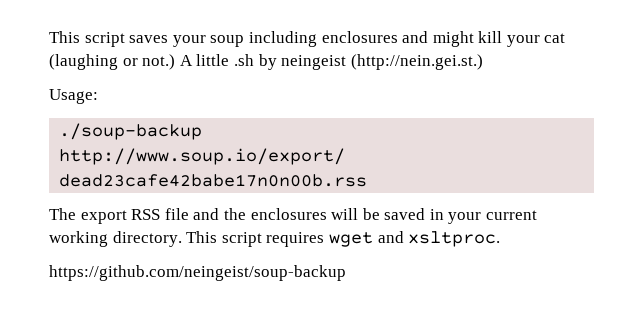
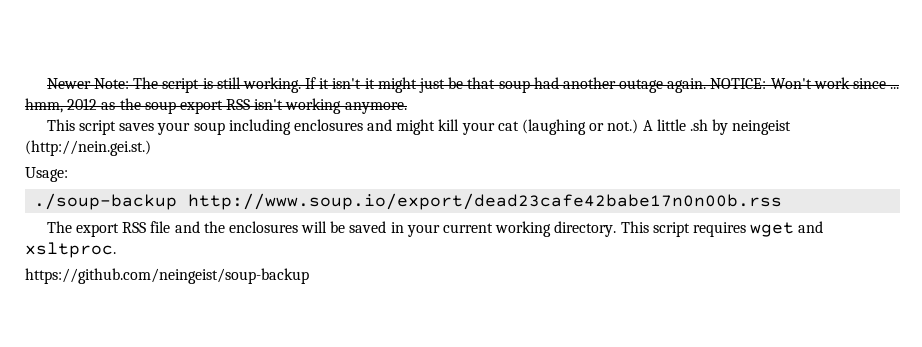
+ Newer Note: The script is still working. If it isn't it might just be that soup had another outage again. NOTICE: Won't work since ... hmm, 2012 as the soup export RSS isn't working anymore.

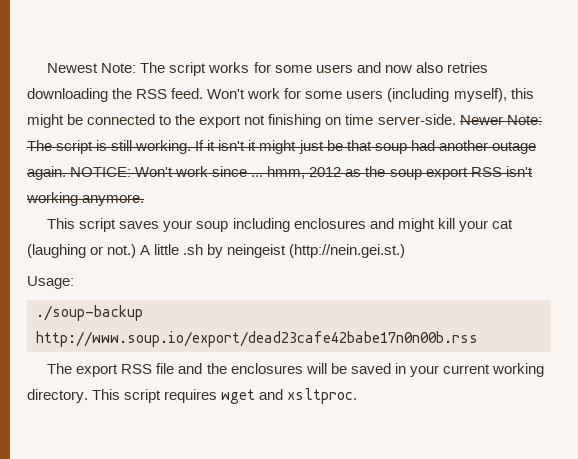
+ Newest Note: The script works for some users and now also retries downloading the RSS feed. Won't work for some users (including myself), this might be connected to the export not finishing on time server-side.
- https://github.com/neingeist/soup-backup

